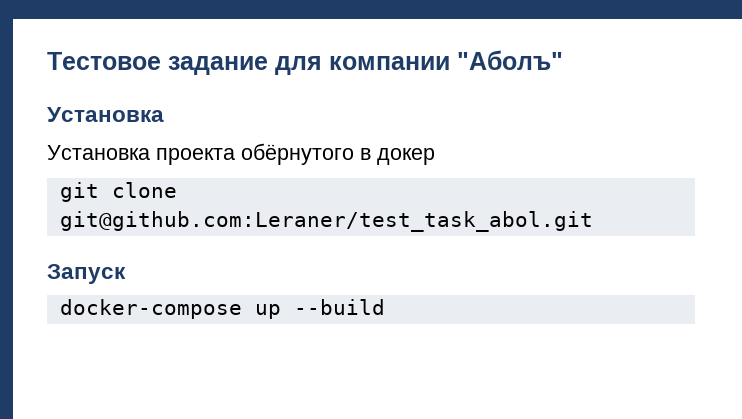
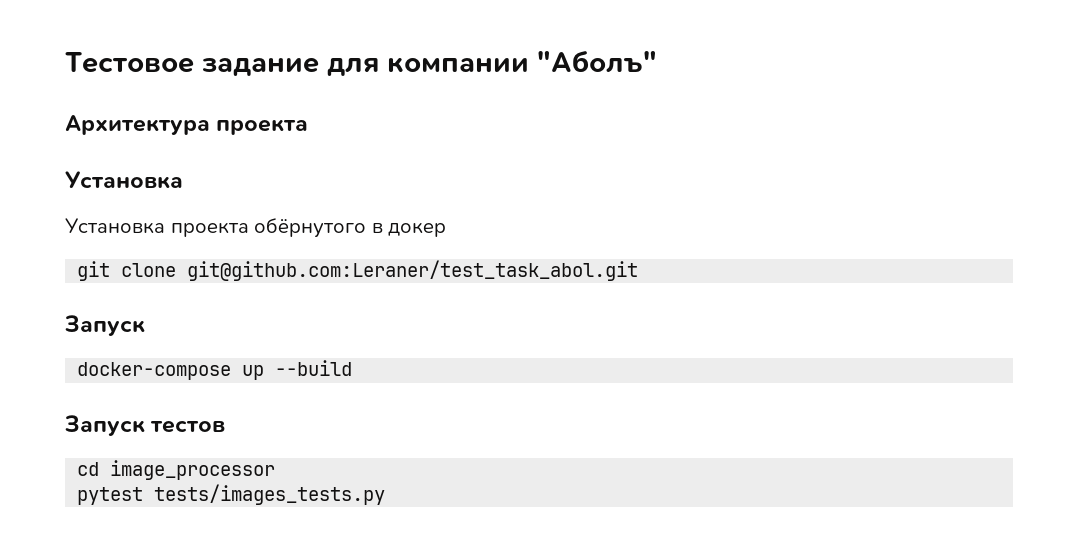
+ Архитектура проекта
+ Запуск тестов
+ cd image_processor
+ pytest tests/images_tests.py

